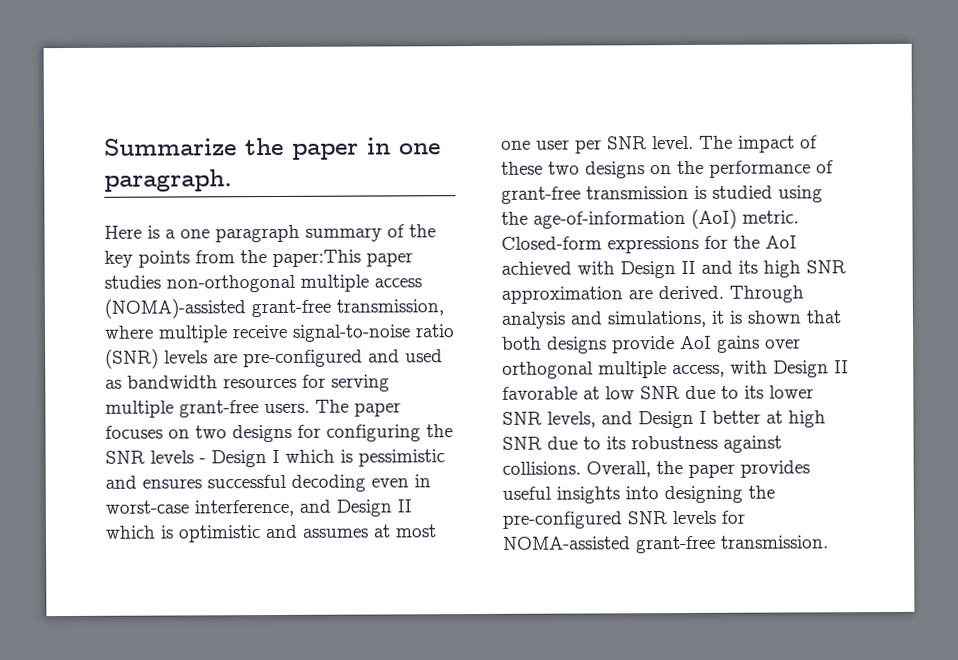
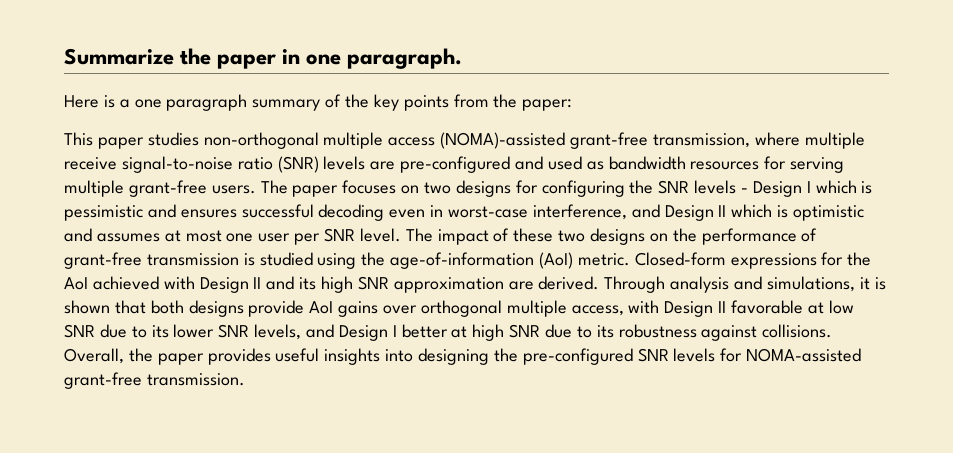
- Here is a one paragraph summary of the key points from the paper:This paper studies non-orthogonal multiple access (NOMA)-assisted grant-free transmission, where multiple receive signal-to-noise ratio (SNR) levels are pre-configured and used as bandwidth resources for serving multiple grant-free users.
+ Here is a one paragraph summary of the key points from the paper:
+ This paper studies non-orthogonal multiple access (NOMA)-assisted grant-free transmission, where multiple receive signal-to-noise ratio (SNR) levels are pre-configured and used as bandwidth resources for serving multiple grant-free users.

